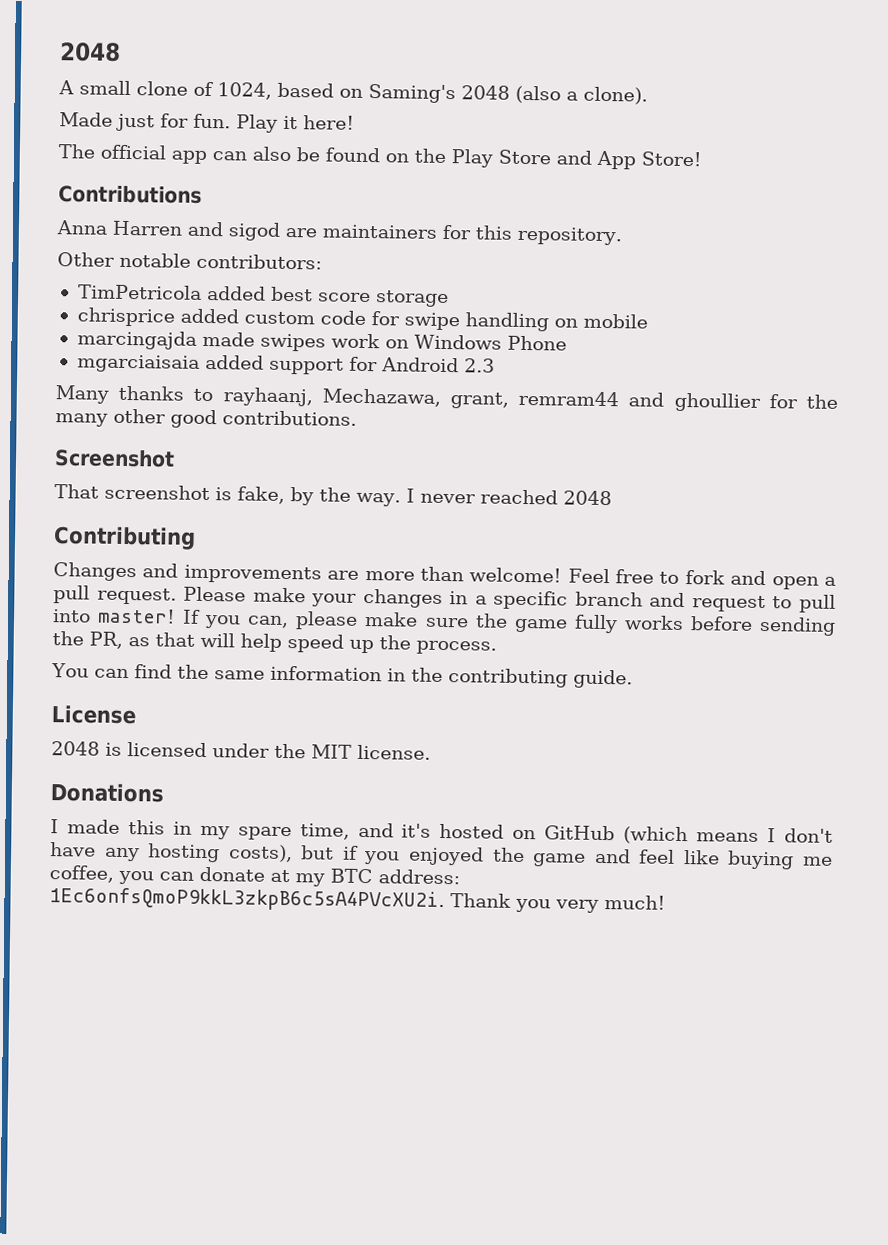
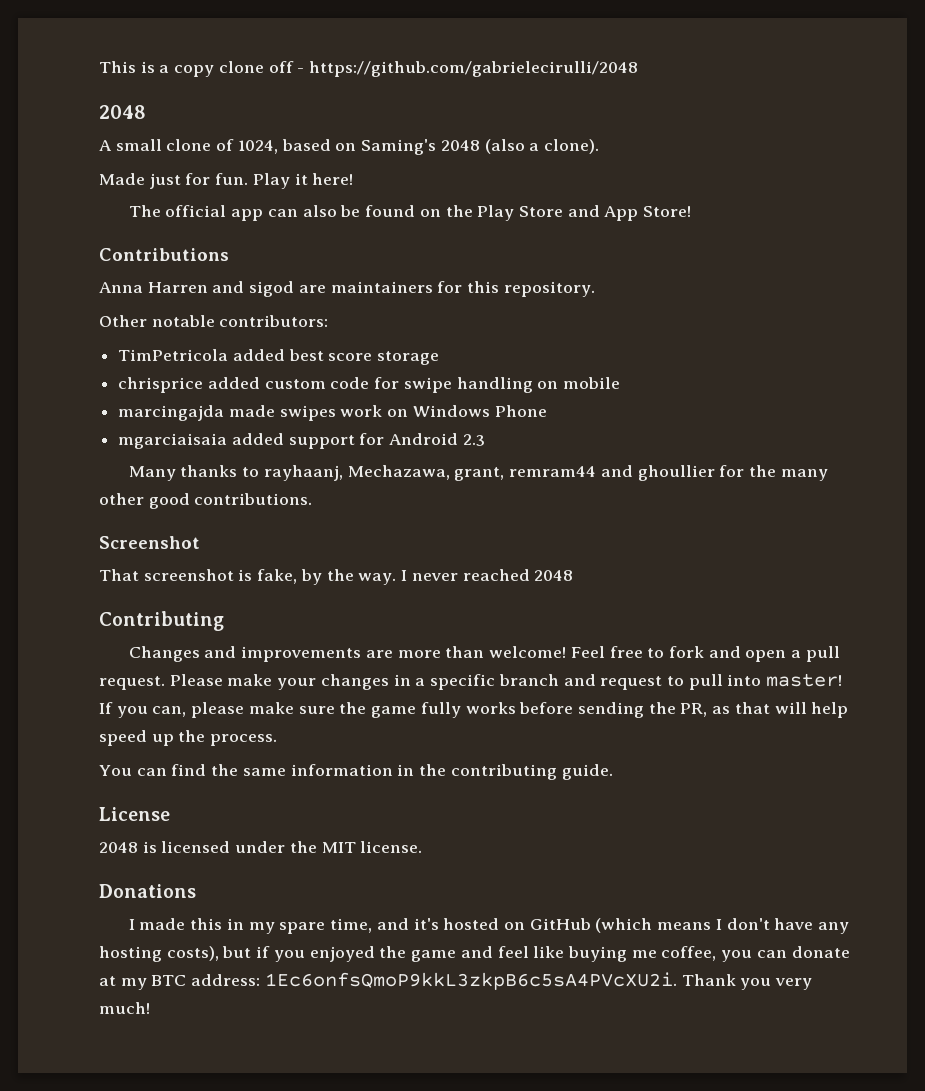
+ This is a copy clone off - https://github.com/gabrielecirulli/2048

